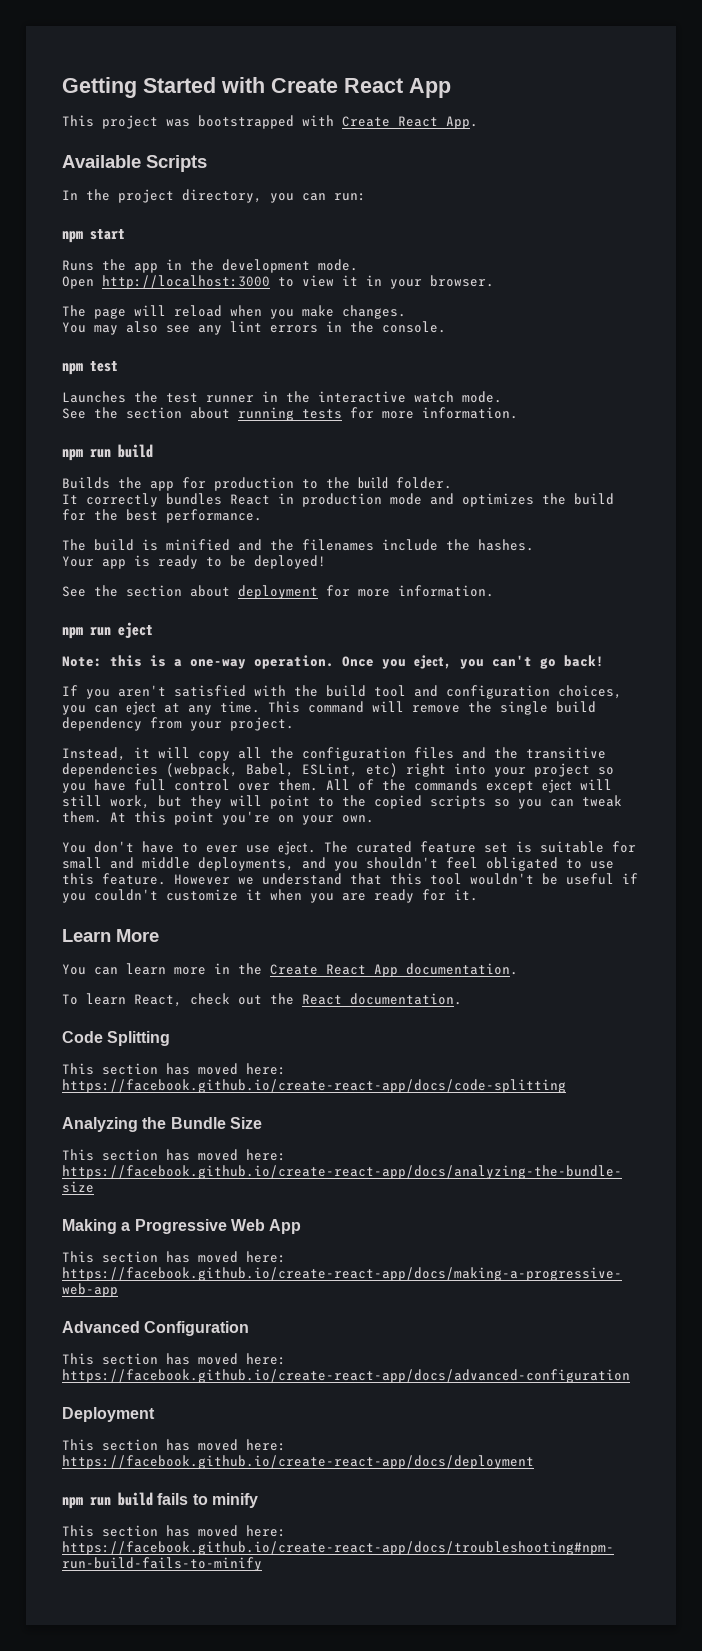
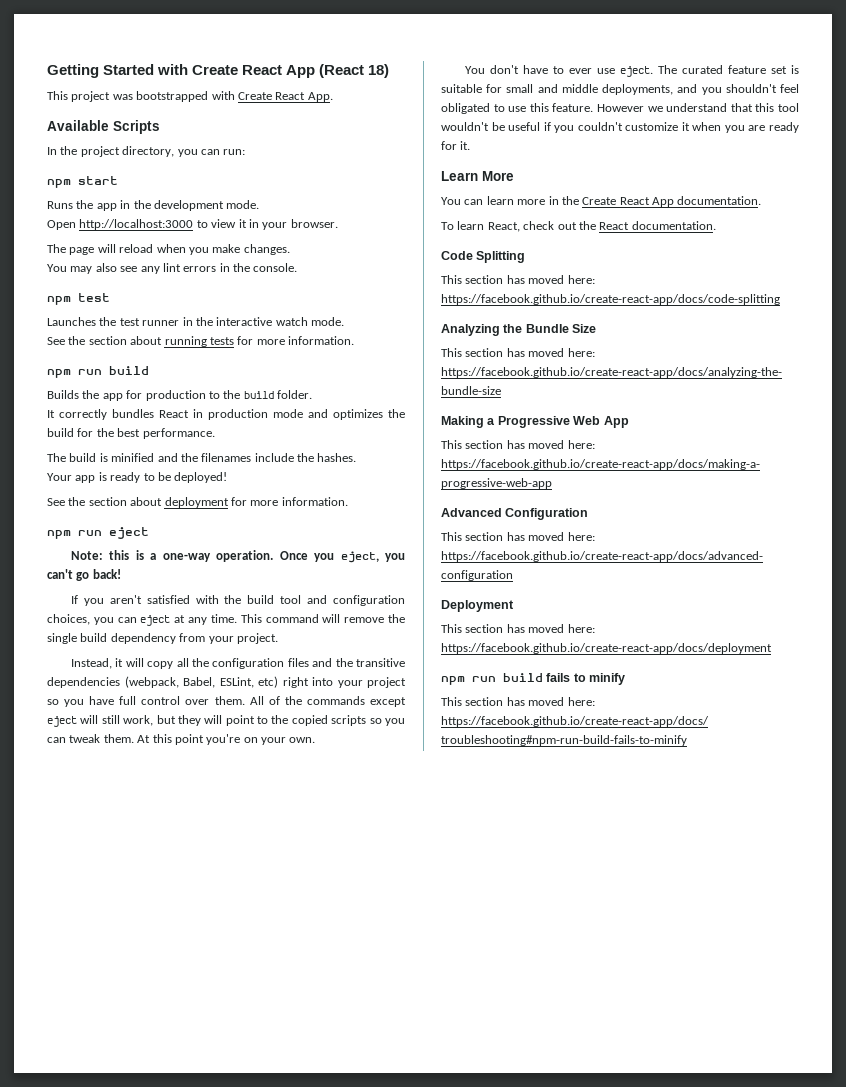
- Getting Started with Create React App
+ Getting Started with Create React App (React 18)

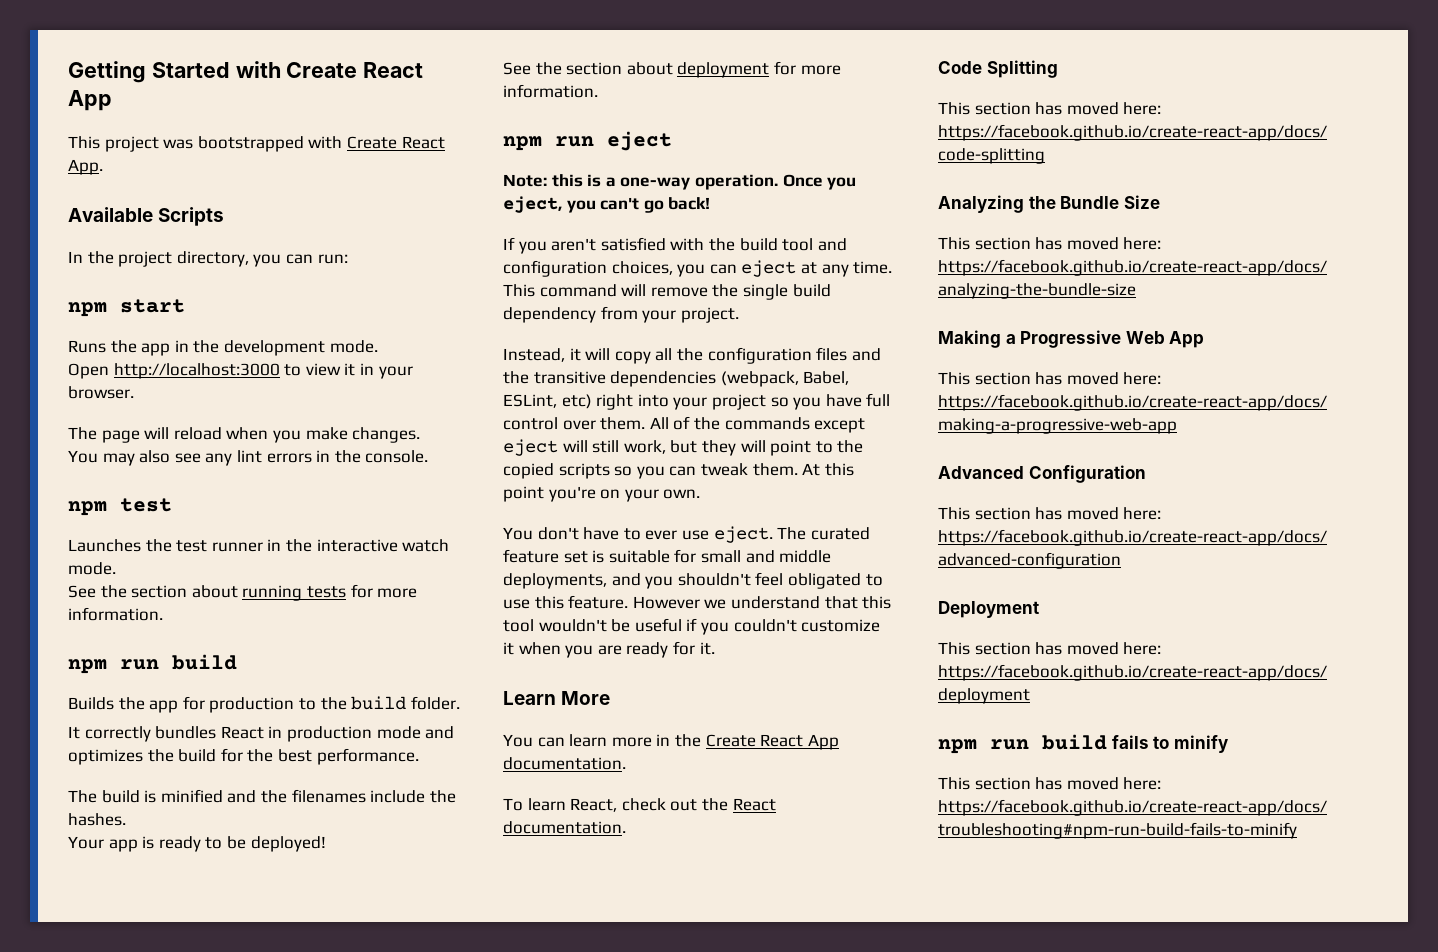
- Getting Started with Create React App (React 18)
+ Getting Started with Create React App

